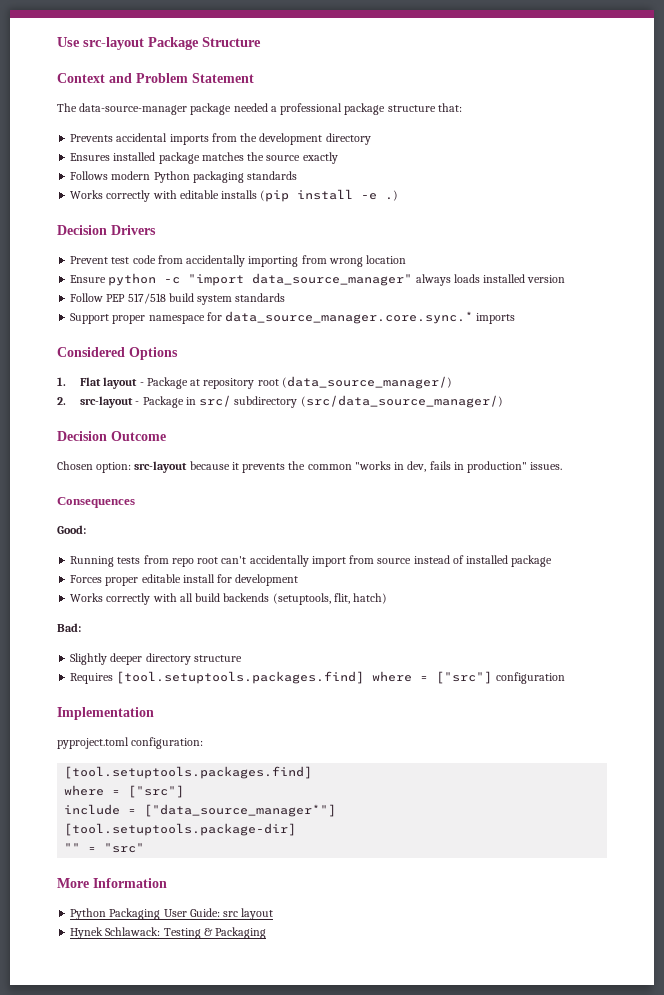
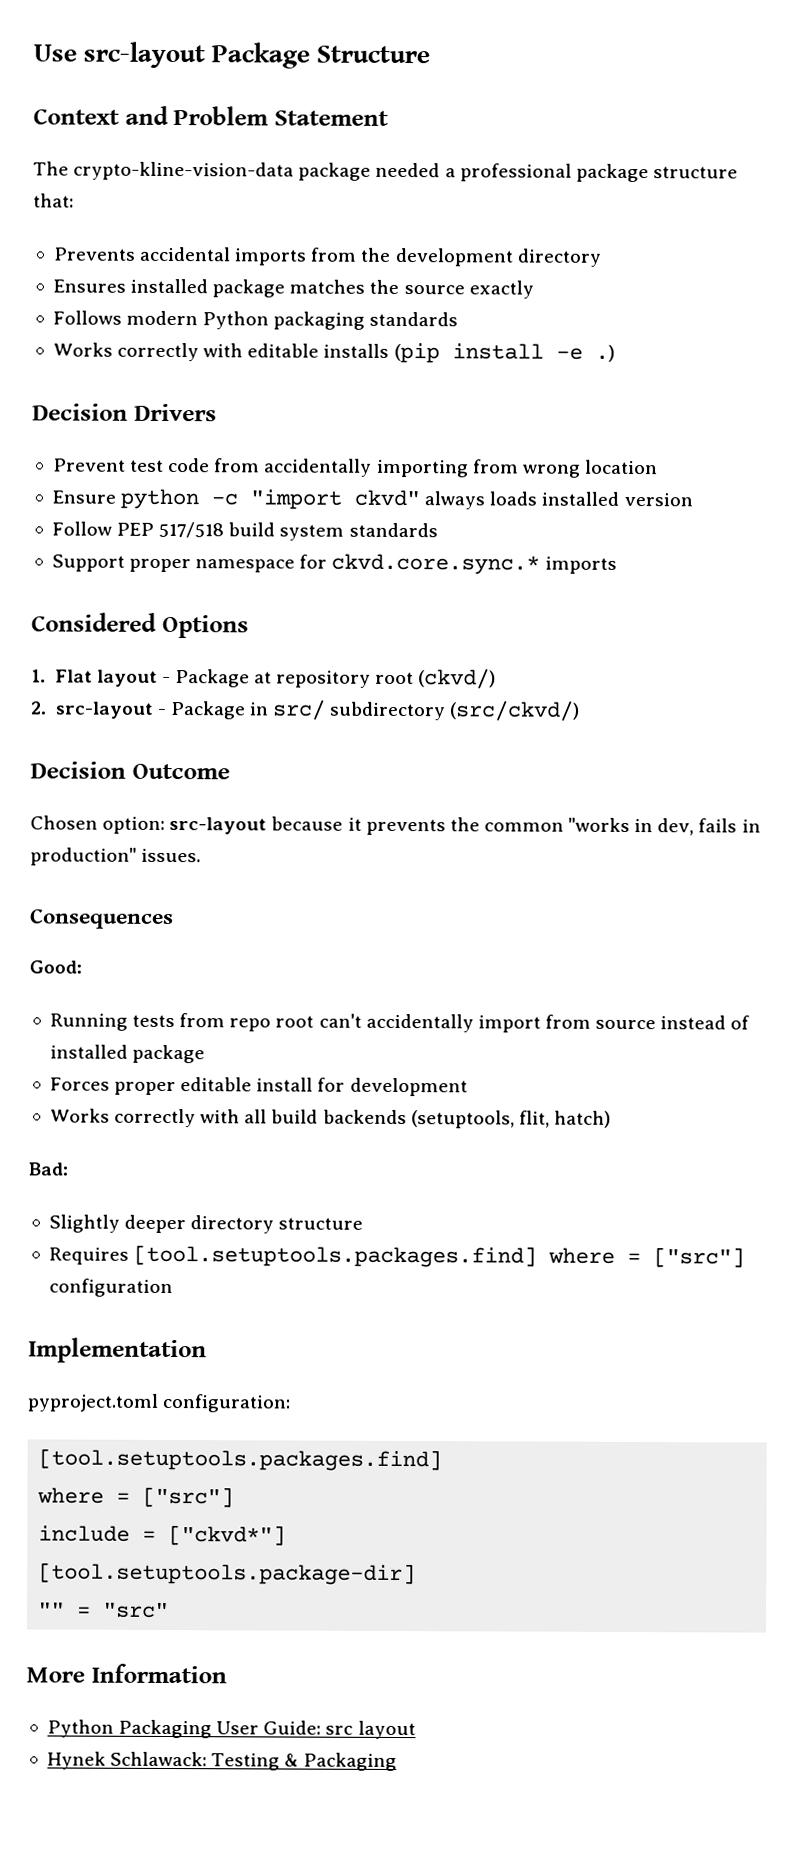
- The data-source-manager package needed a professional package structure that:
+ The crypto-kline-vision-data package needed a professional package structure that:
- Ensure python -c "import data_source_manager" always loads installed version
+ Ensure python -c "import ckvd" always loads installed version
- Support proper namespace for data_source_manager.core.sync.* imports
+ Support proper namespace for ckvd.core.sync.* imports
- 1. Flat layout - Package at repository root (data_source_manager/)
+ 1. Flat layout - Package at repository root (ckvd/)
- 2. src-layout - Package in src/ subdirectory (src/data_source_manager/)
+ 2. src-layout - Package in src/ subdirectory (src/ckvd/)
- include = ["data_source_manager*"]
+ include = ["ckvd*"]

